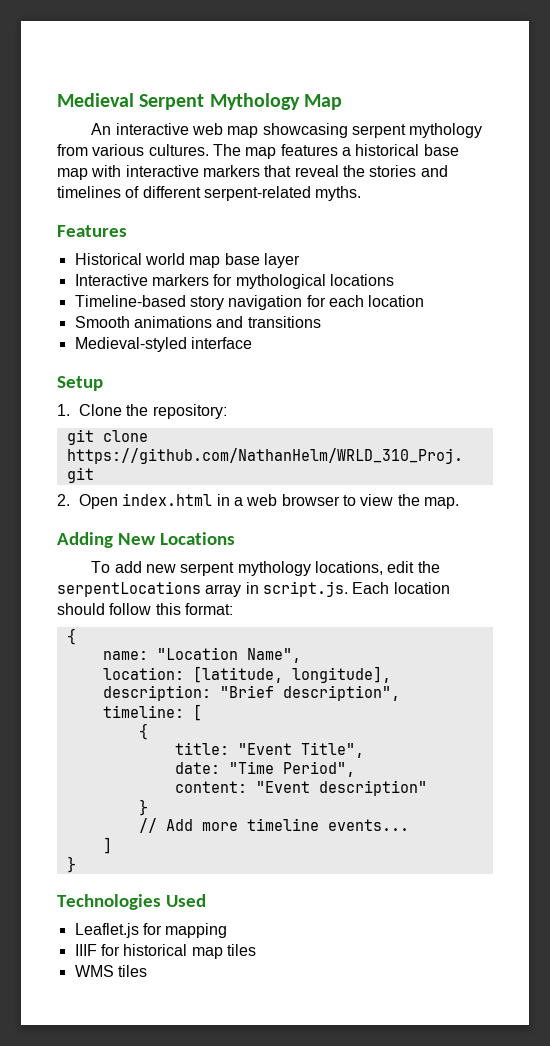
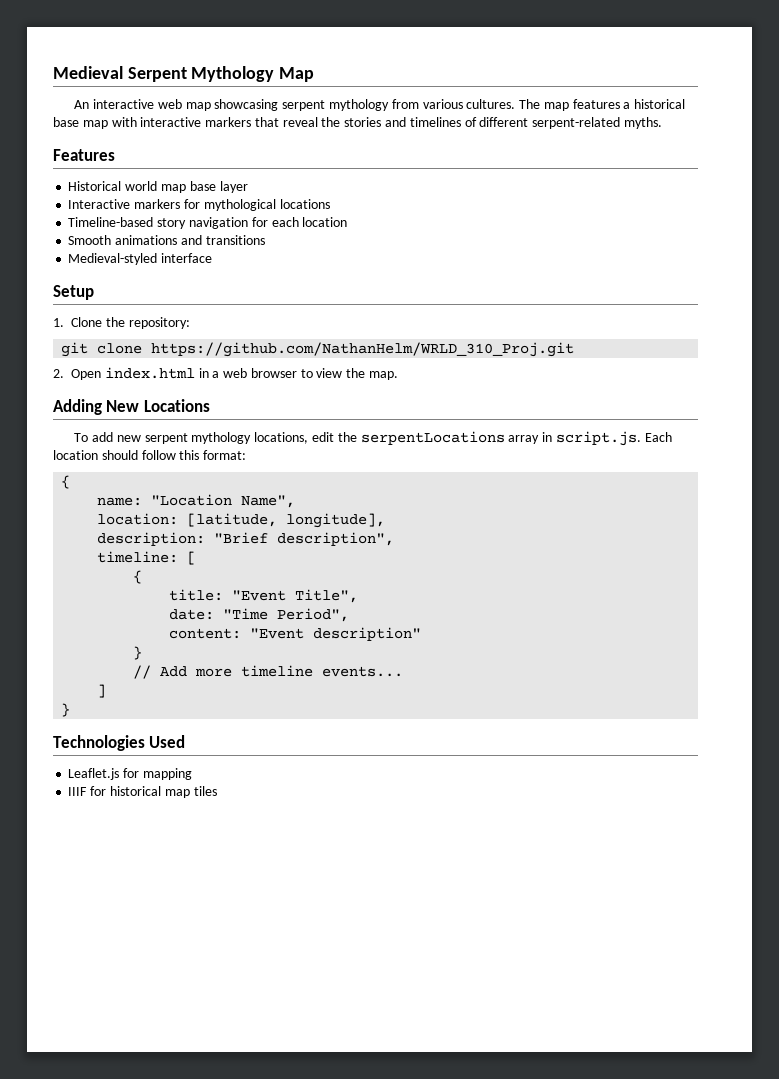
- WMS tiles

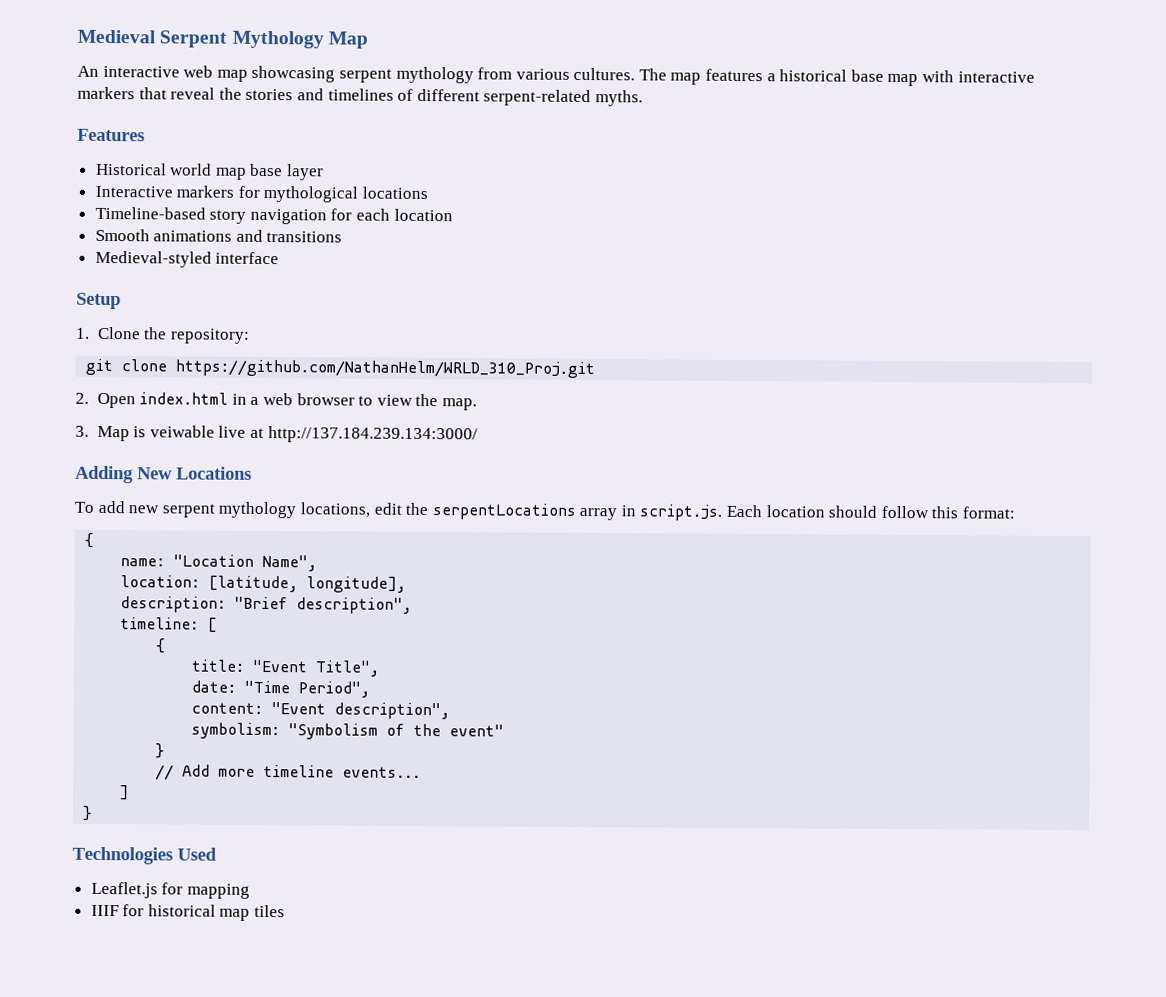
+ 3. Map is veiwable live at http://137.184.239.134:3000/
- content: "Event description"
+ content: "Event description",
+ symbolism: "Symbolism of the event"

